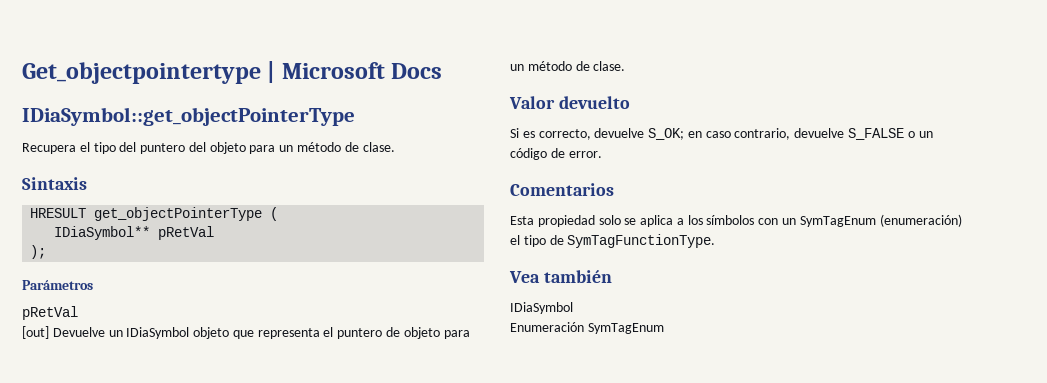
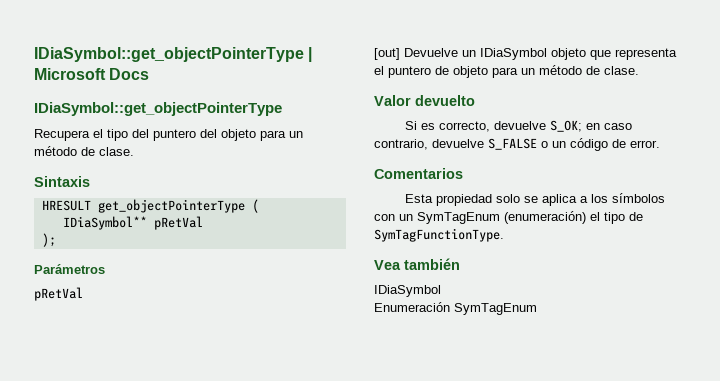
- Get_objectpointertype | Microsoft Docs
+ IDiaSymbol::get_objectPointerType | Microsoft Docs

